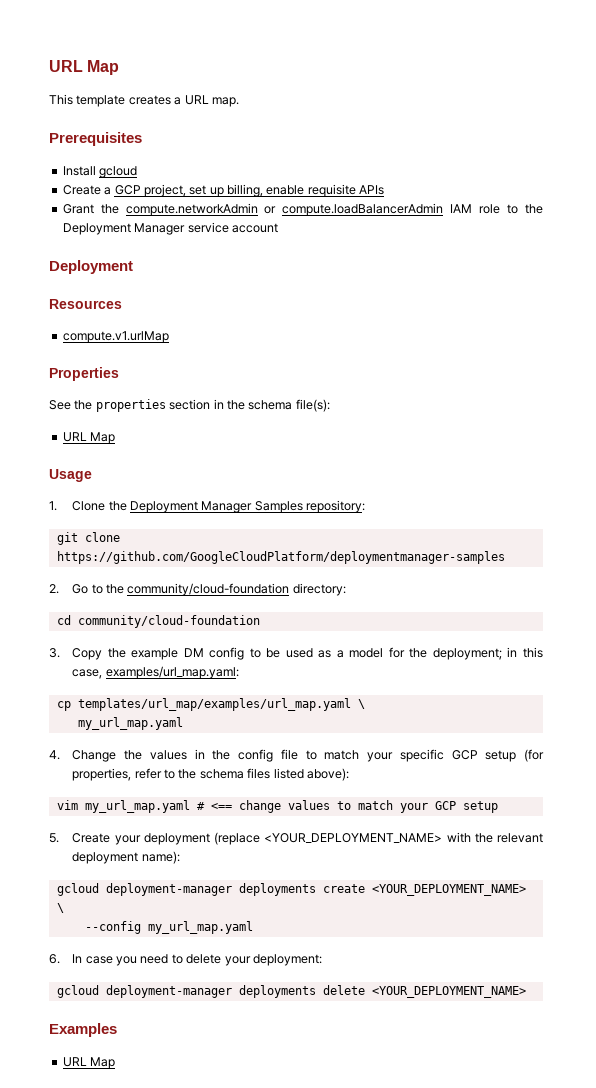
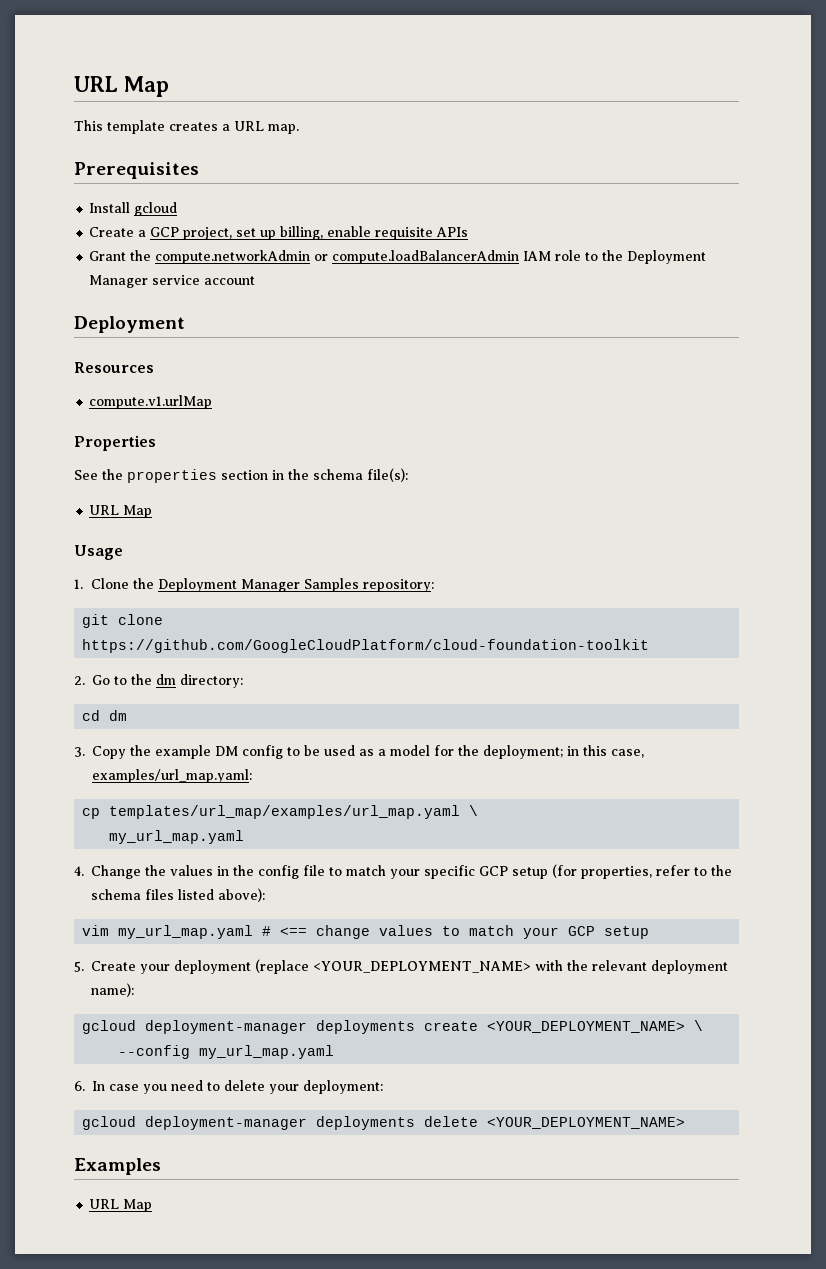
- git clone https://github.com/GoogleCloudPlatform/deploymentmanager-samples
+ git clone https://github.com/GoogleCloudPlatform/cloud-foundation-toolkit
- 2. Go to the community/cloud-foundation directory:
+ 2. Go to the dm directory:
- cd community/cloud-foundation
+ cd dm

